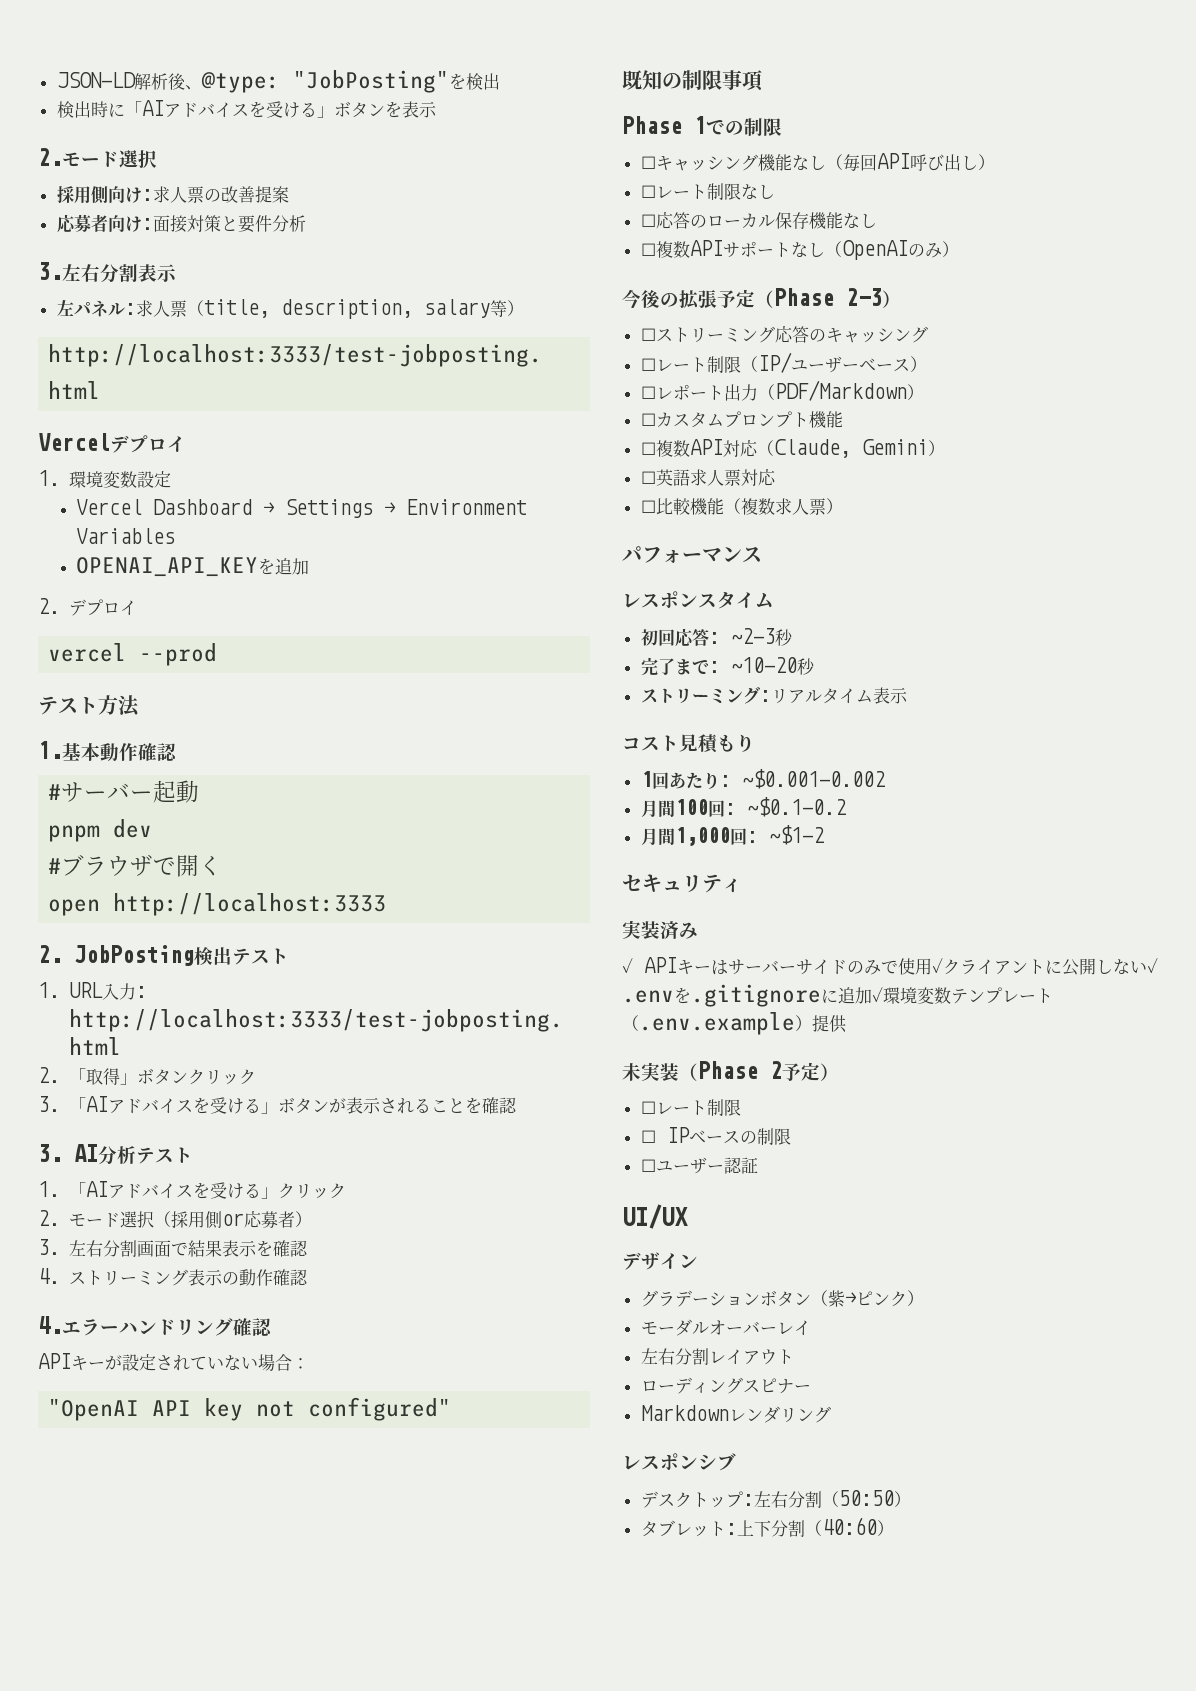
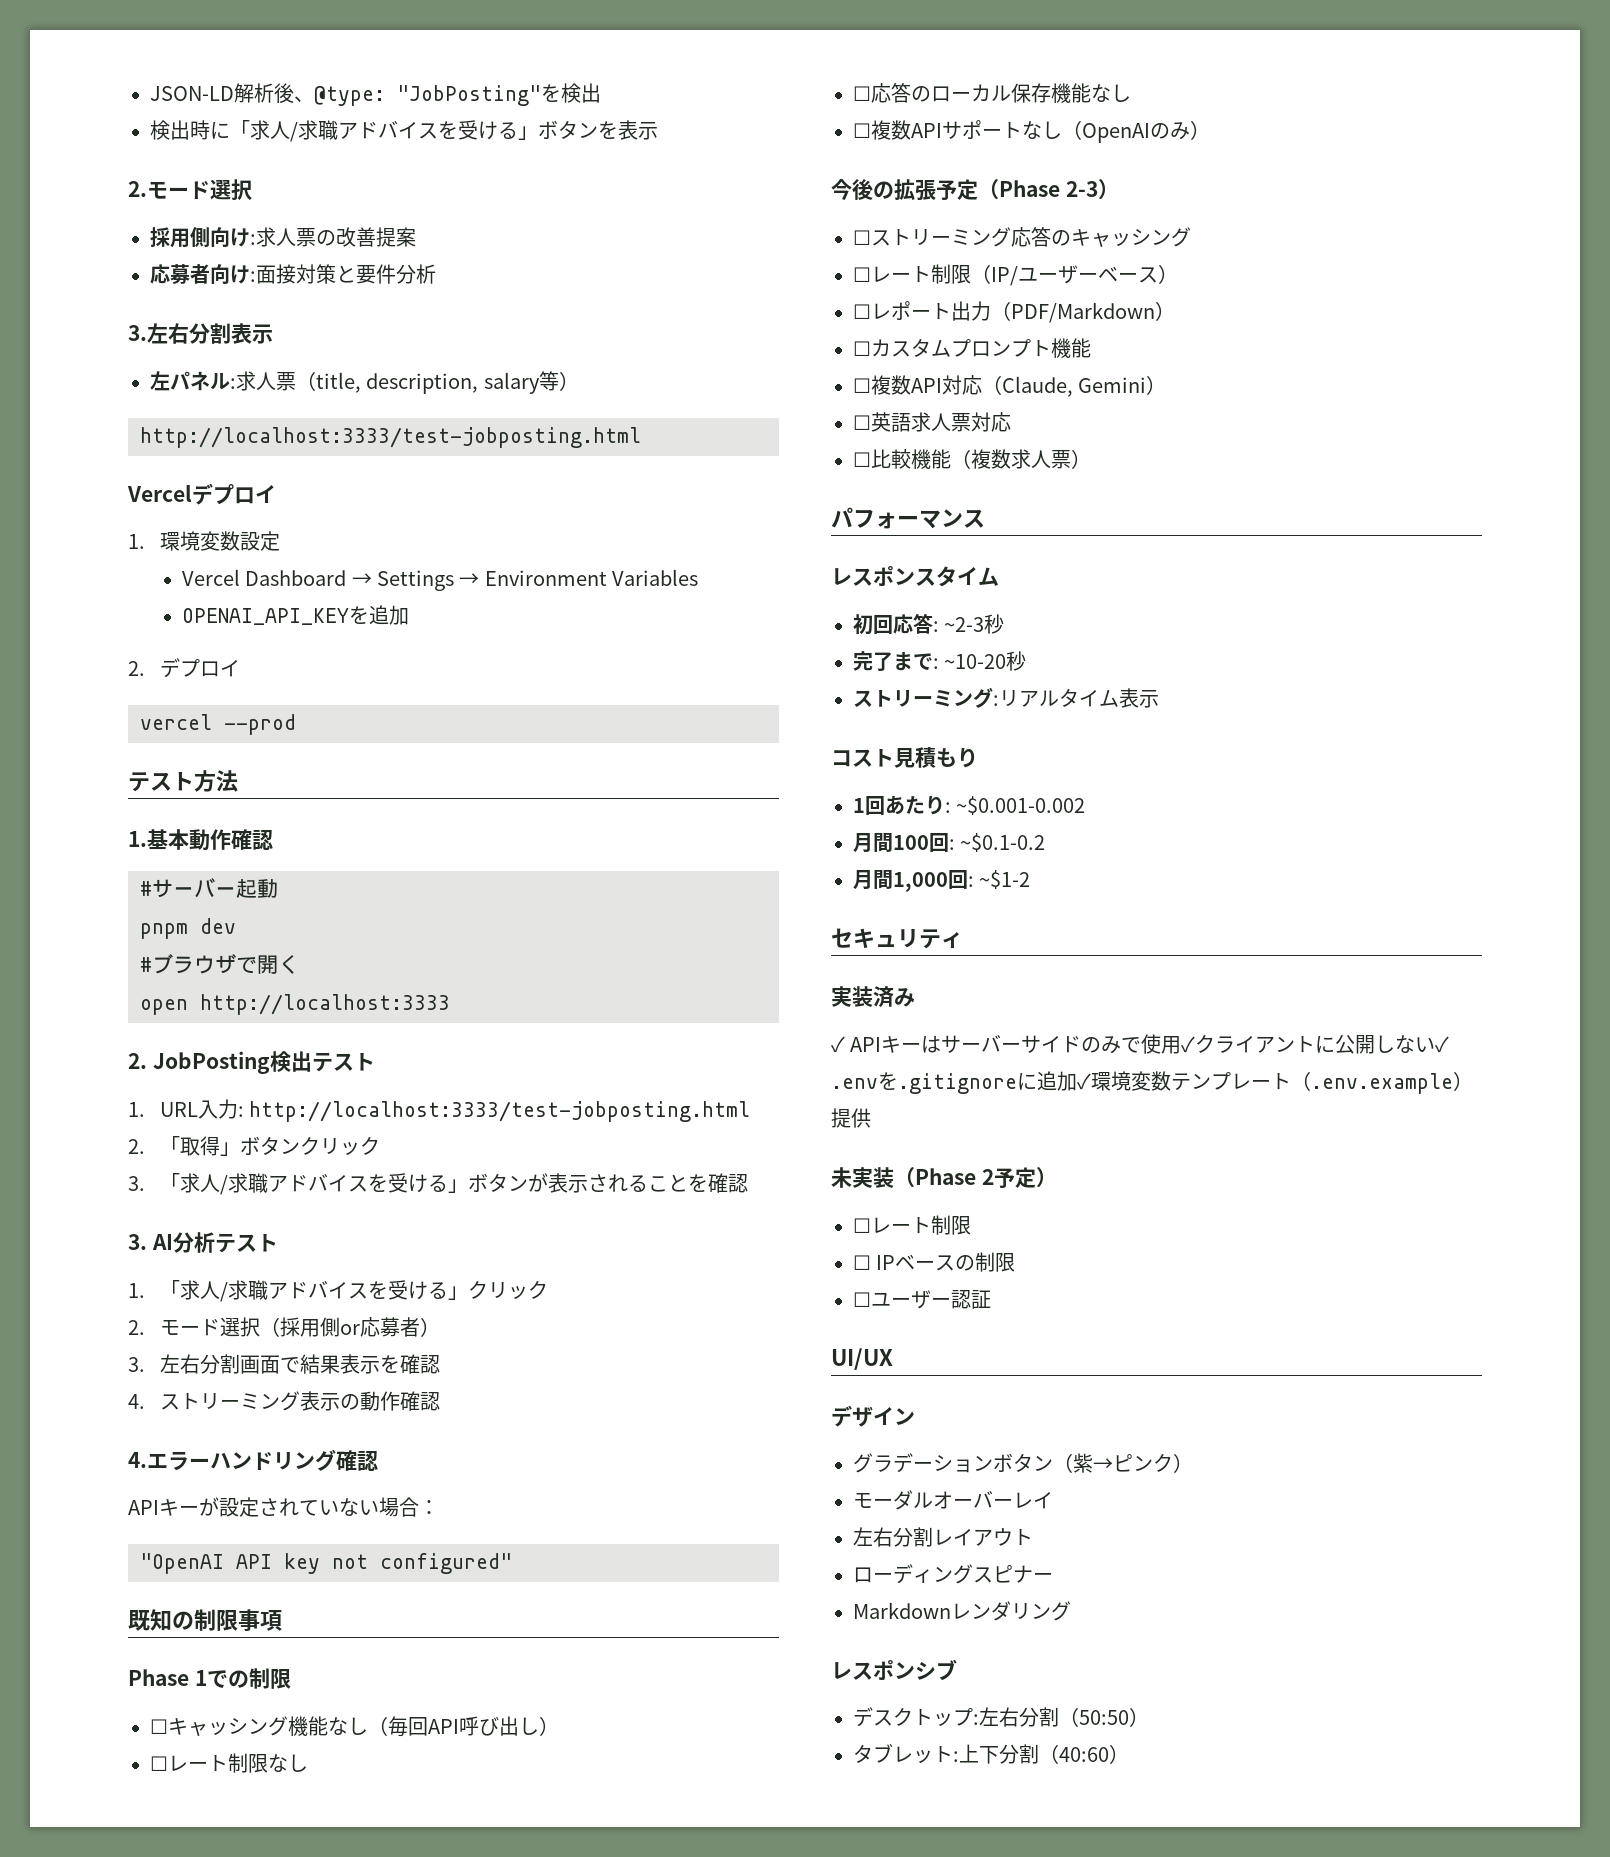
- 検出時に「AIアドバイスを受ける」ボタンを表示
+ 検出時に「求人/求職アドバイスを受ける」ボタンを表示
- 3.「AIアドバイスを受ける」ボタンが表示されることを確認
+ 3.「求人/求職アドバイスを受ける」ボタンが表示されることを確認
- 1.「AIアドバイスを受ける」クリック
+ 1.「求人/求職アドバイスを受ける」クリック

